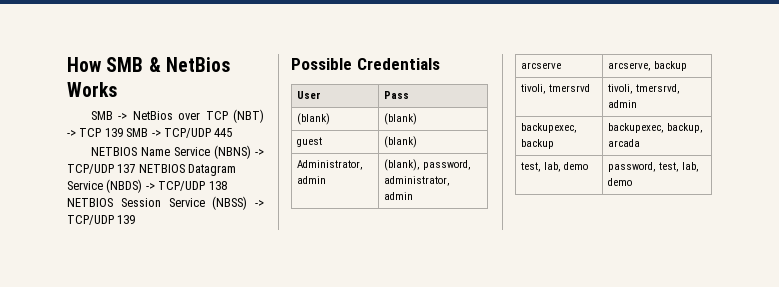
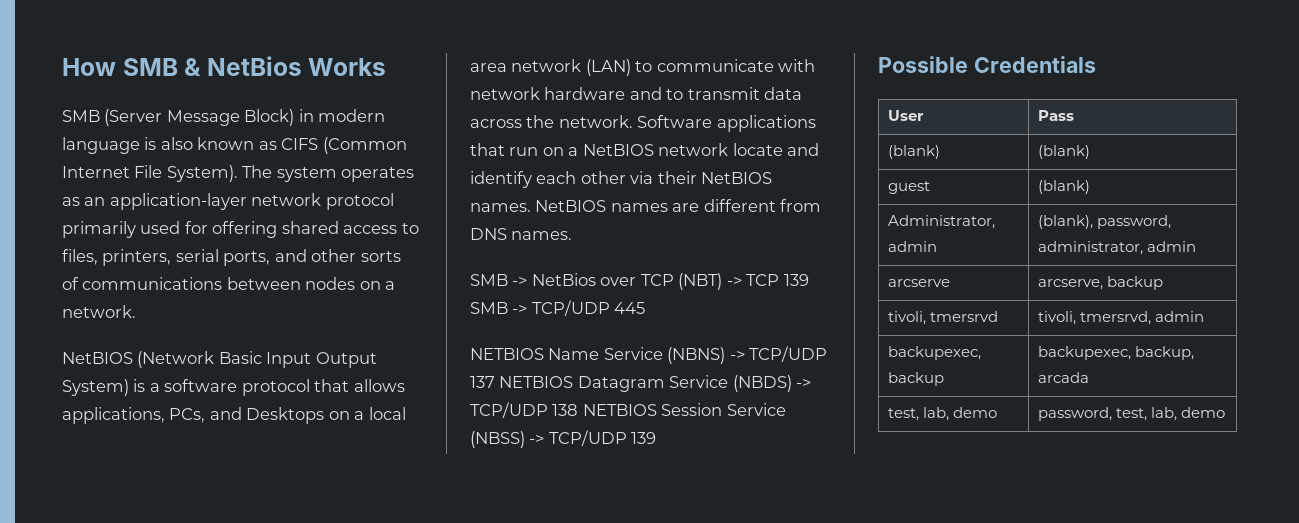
+ SMB (Server Message Block) in modern language is also known as CIFS (Common Internet File System). The system operates as an application-layer network protocol primarily used for offering shared access to files, printers, serial ports, and other sorts of communications between nodes on a network.
+ NetBIOS (Network Basic Input Output System) is a software protocol that allows applications, PCs, and Desktops on a local area network (LAN) to communicate with network hardware and to transmit data across the network. Software applications that run on a NetBIOS network locate and identify each other via their NetBIOS names. NetBIOS names are different from DNS names.

